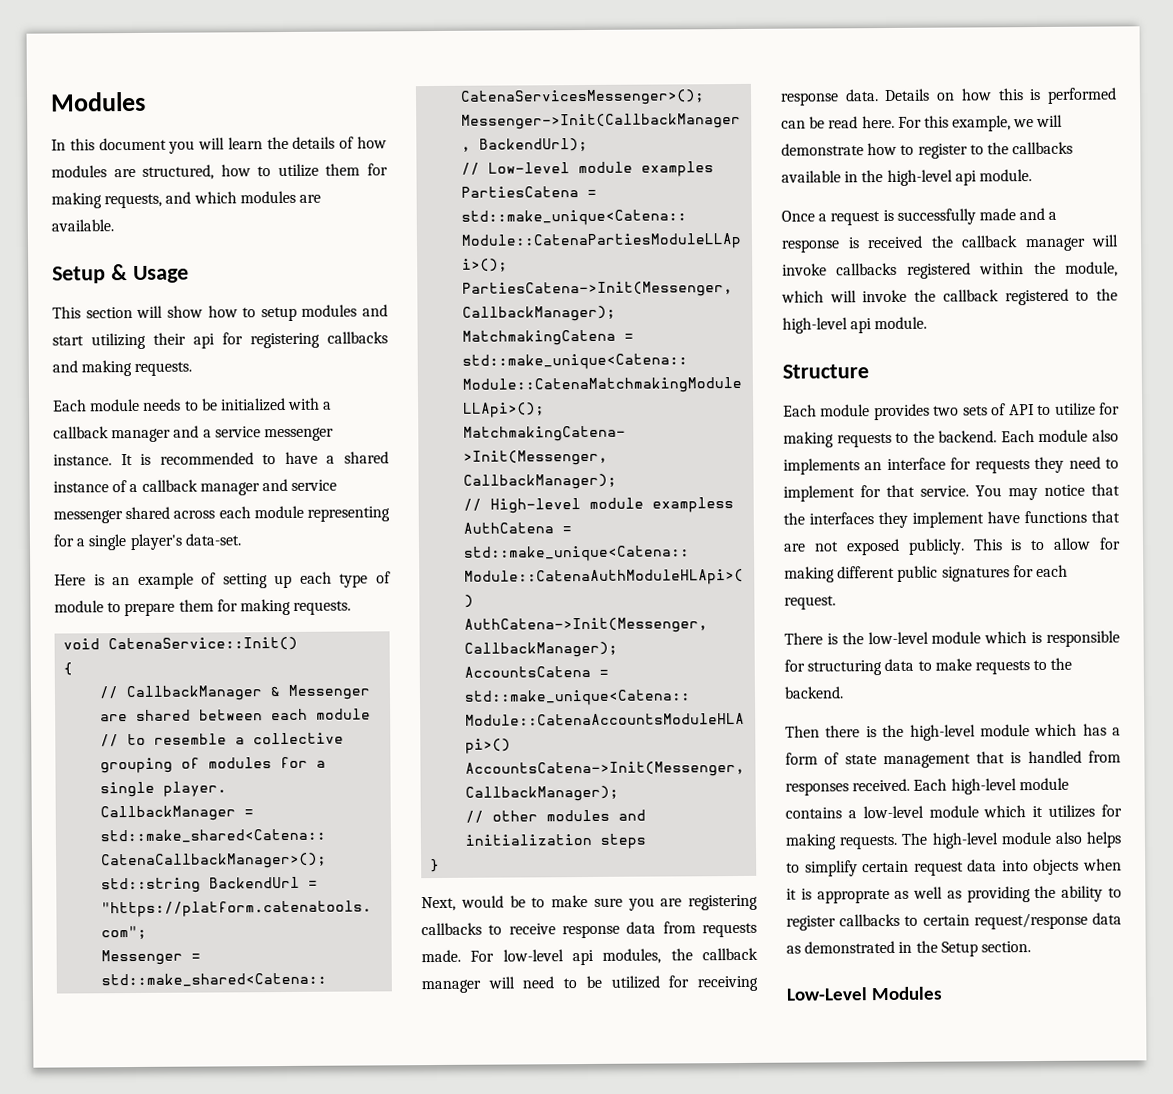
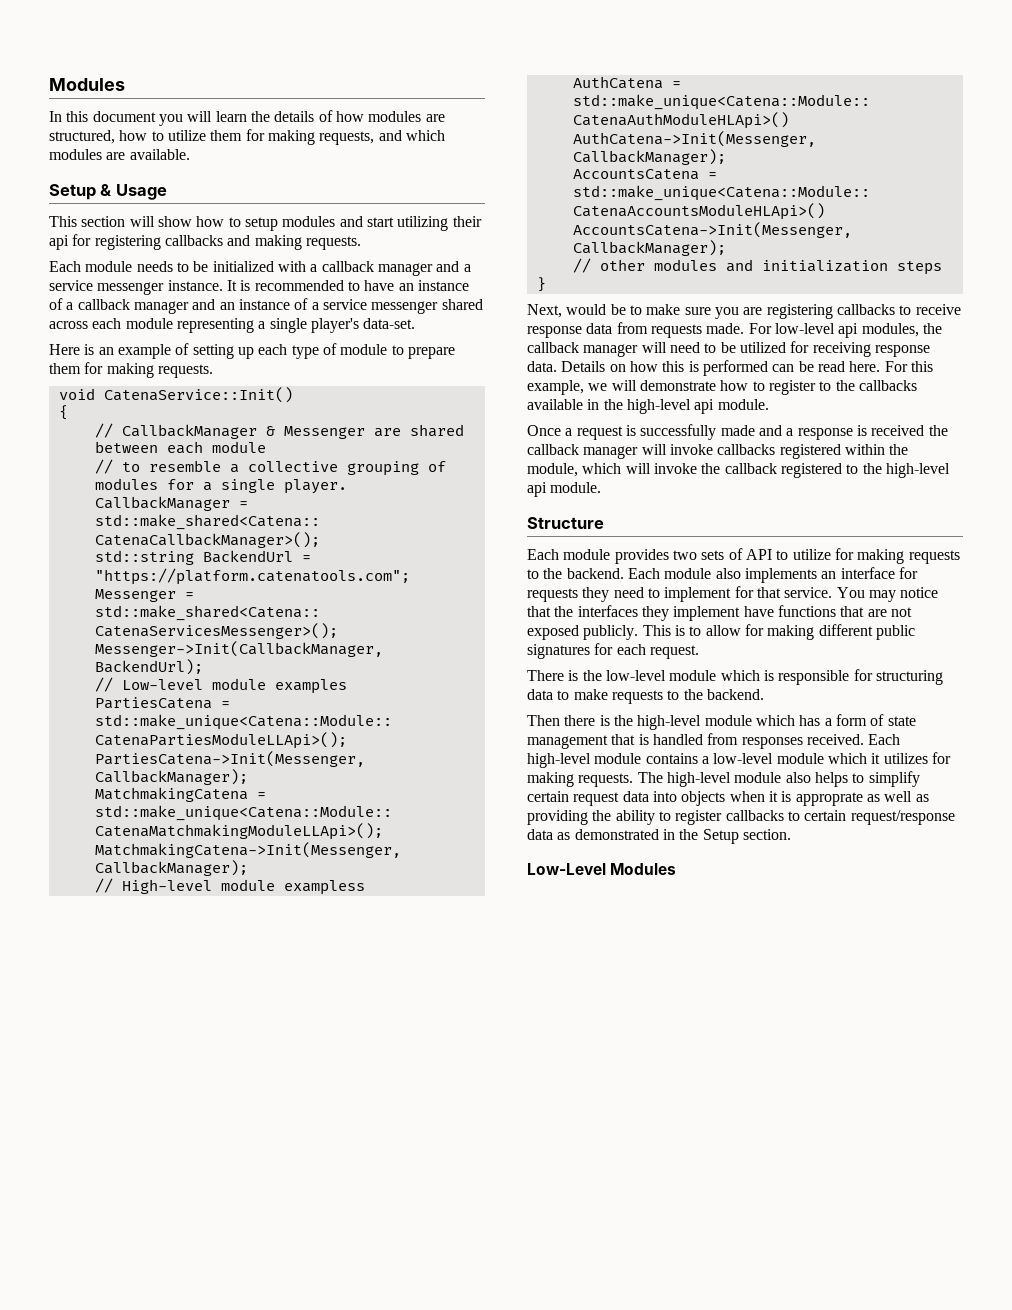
- It is recommended to have a shared instance of a callback manager and service messenger shared across each module representing for a single player's data-set.
+ It is recommended to have an instance of a callback manager and an instance of a service messenger shared across each module representing a single player's data-set.

